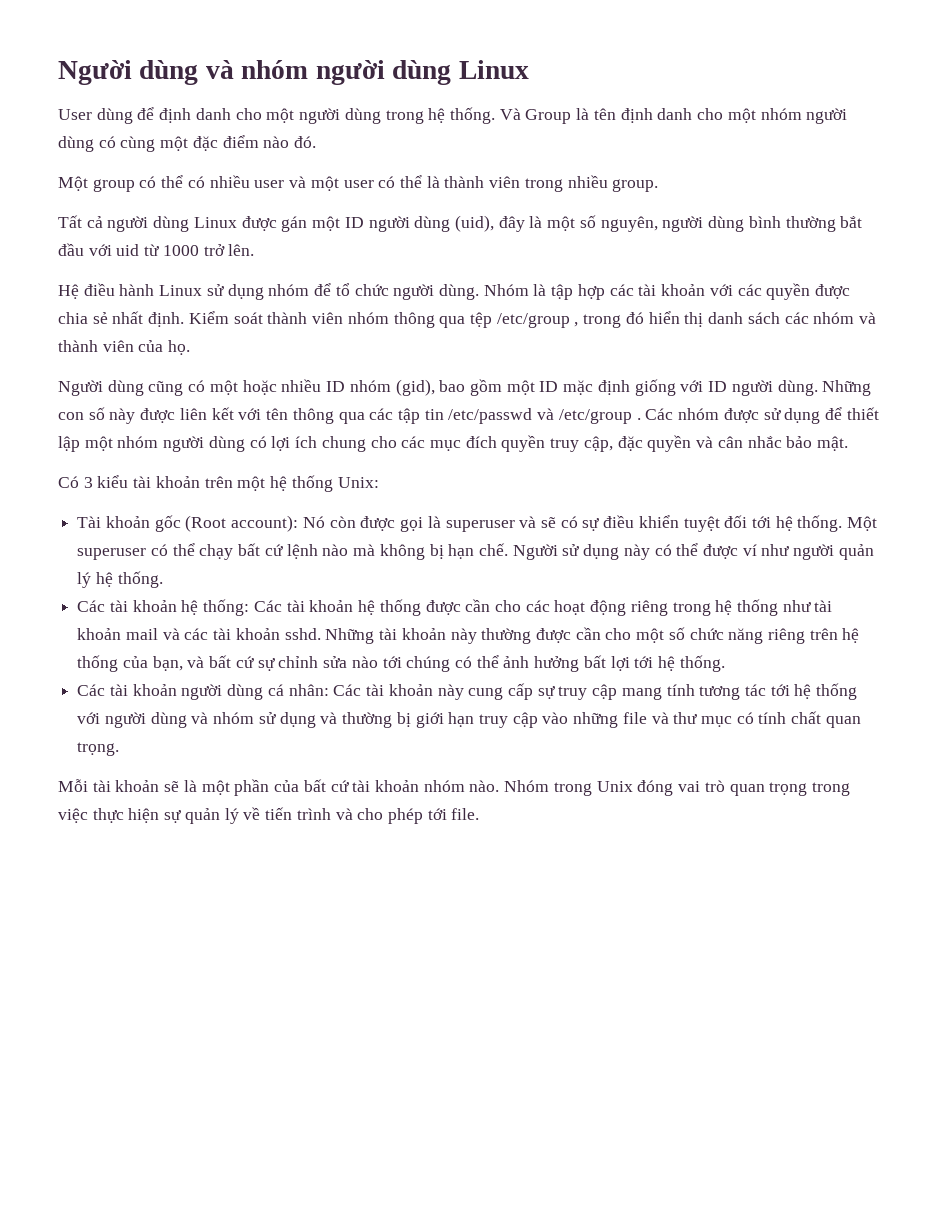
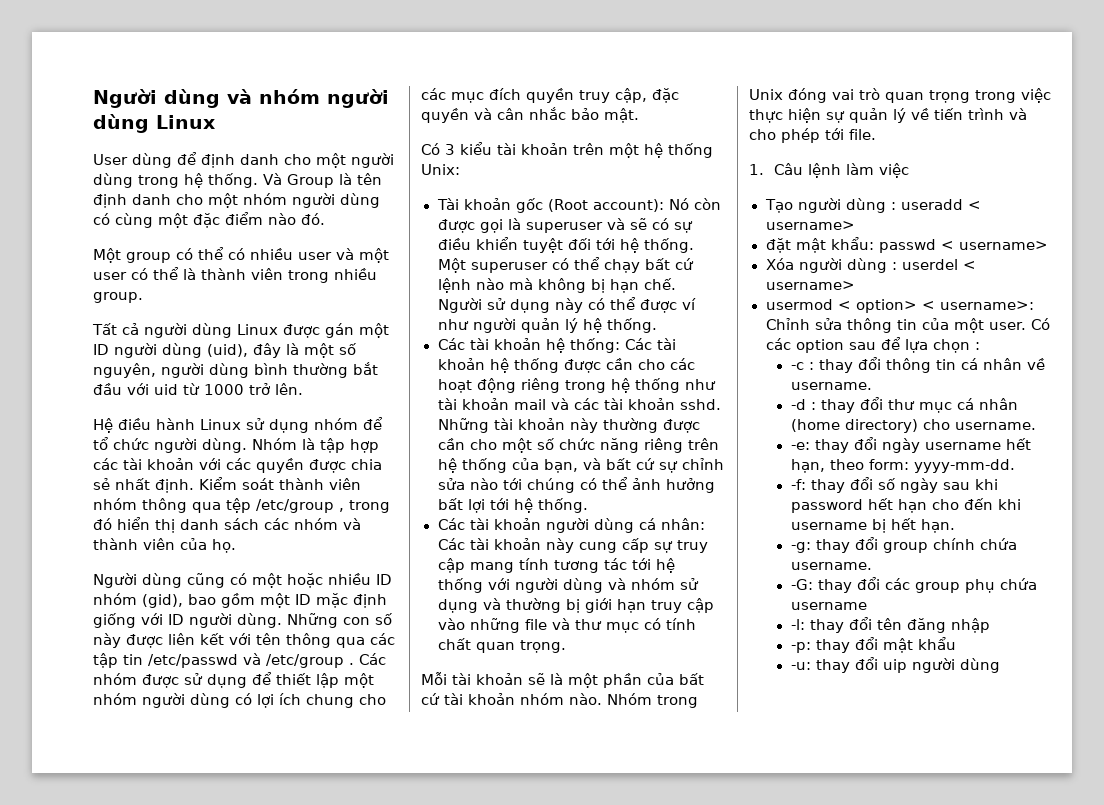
+ 1. Câu lệnh làm việc
+ Tạo người dùng : useradd < username>
+ đặt mật khẩu: passwd < username>
+ Xóa người dùng : userdel < username>
+ usermod < option> < username>: Chỉnh sửa thông tin của một user. Có các option sau để lựa chọn :
+ -c : thay đổi thông tin cá nhân về username.
+ -d : thay đổi thư mục cá nhân (home directory) cho username.
+ -e: thay đổi ngày username hết hạn, theo form: yyyy-mm-dd.
+ -f: thay đổi số ngày sau khi password hết hạn cho đến khi username bị hết hạn.
+ -g: thay đổi group chính chứa username.
+ -G: thay đổi các group phụ chứa username
+ -l: thay đổi tên đăng nhập
+ -p: thay đổi mật khẩu
+ -u: thay đổi uip người dùng

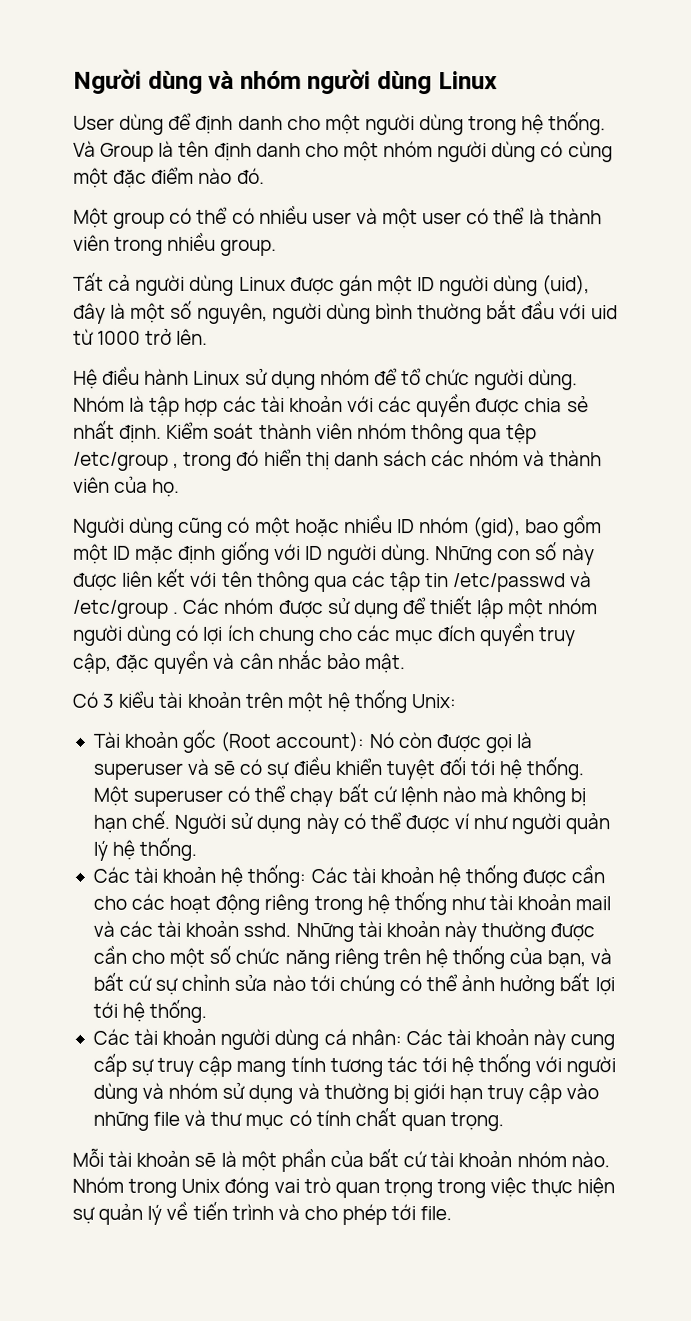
- 1. Câu lệnh làm việc
- Tạo người dùng : useradd < username>
- đặt mật khẩu: passwd < username>
- Xóa người dùng : userdel < username>
- usermod < option> < username>: Chỉnh sửa thông tin của một user. Có các option sau để lựa chọn :
- -c : thay đổi thông tin cá nhân về username.
- -d : thay đổi thư mục cá nhân (home directory) cho username.
- -e: thay đổi ngày username hết hạn, theo form: yyyy-mm-dd.
- -f: thay đổi số ngày sau khi password hết hạn cho đến khi username bị hết hạn.
- -g: thay đổi group chính chứa username.
- -G: thay đổi các group phụ chứa username
- -l: thay đổi tên đăng nhập
- -p: thay đổi mật khẩu
- -u: thay đổi uip người dùng

